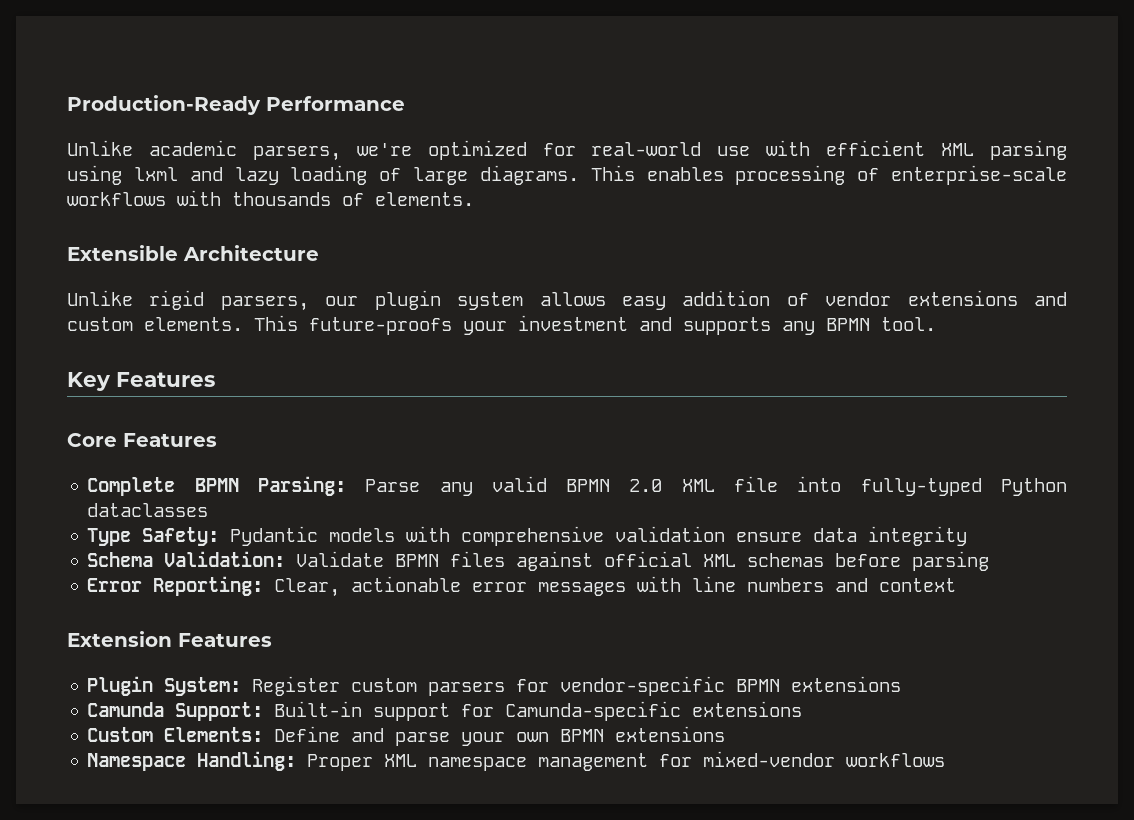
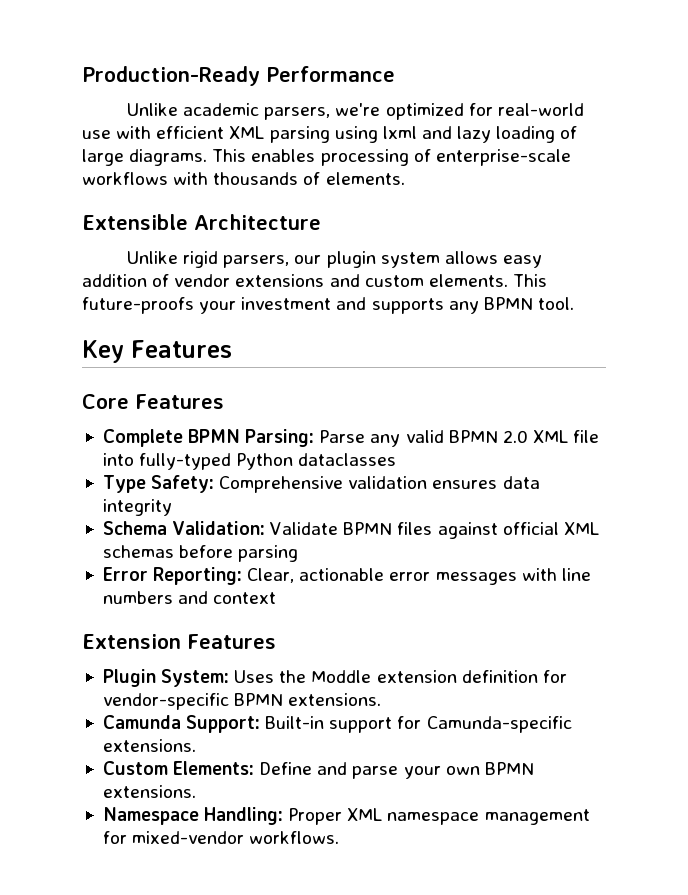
- Type Safety: Pydantic models with comprehensive validation ensure data integrity
+ Type Safety: Comprehensive validation ensures data integrity
- Plugin System: Register custom parsers for vendor-specific BPMN extensions
+ Plugin System: Uses the Moddle extension definition for vendor-specific BPMN extensions.
- Camunda Support: Built-in support for Camunda-specific extensions
+ Camunda Support: Built-in support for Camunda-specific extensions.
- Custom Elements: Define and parse your own BPMN extensions
+ Custom Elements: Define and parse your own BPMN extensions.
- Namespace Handling: Proper XML namespace management for mixed-vendor workflows
+ Namespace Handling: Proper XML namespace management for mixed-vendor workflows.

